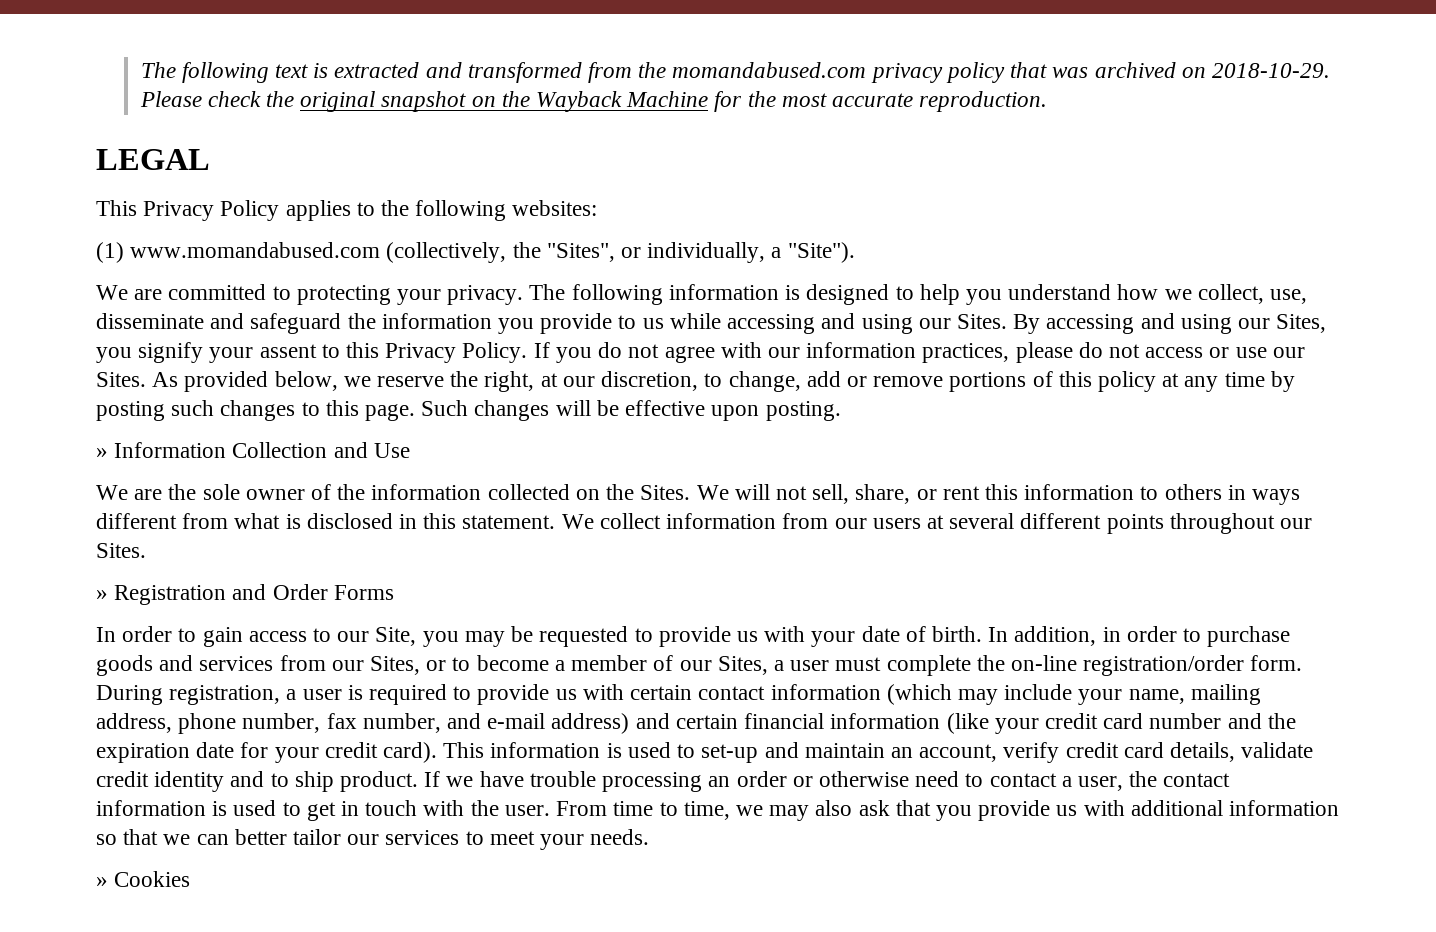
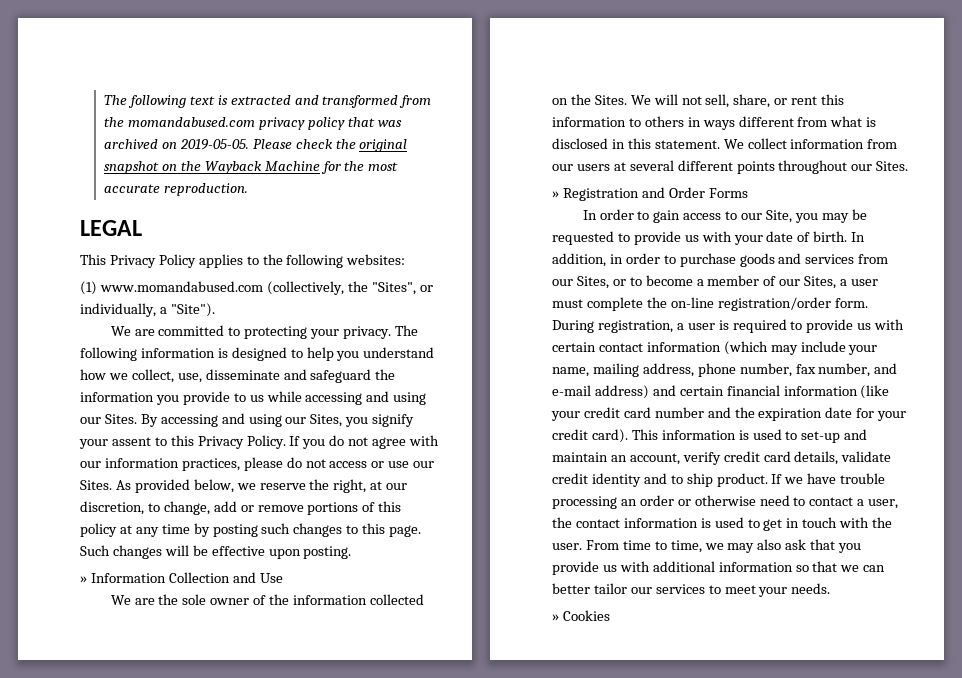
- The following text is extracted and transformed from the momandabused.com privacy policy that was archived on 2018-10-29.
+ The following text is extracted and transformed from the momandabused.com privacy policy that was archived on 2019-05-05.

